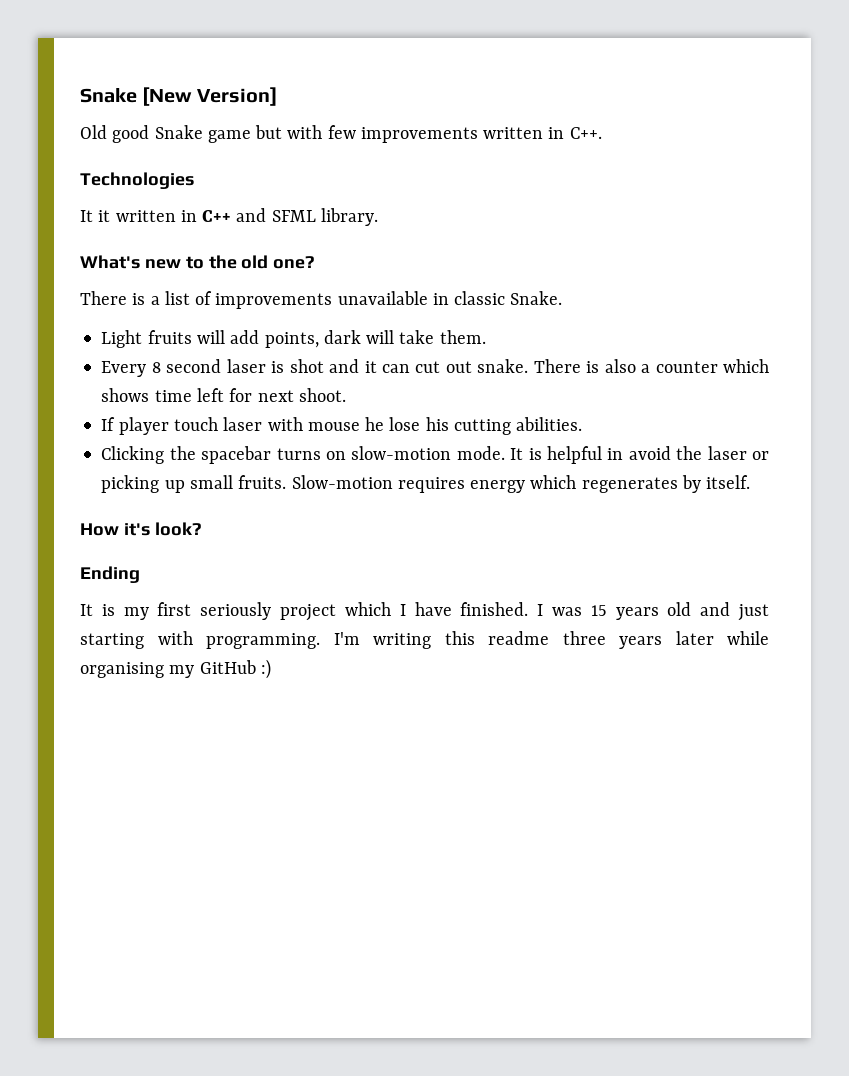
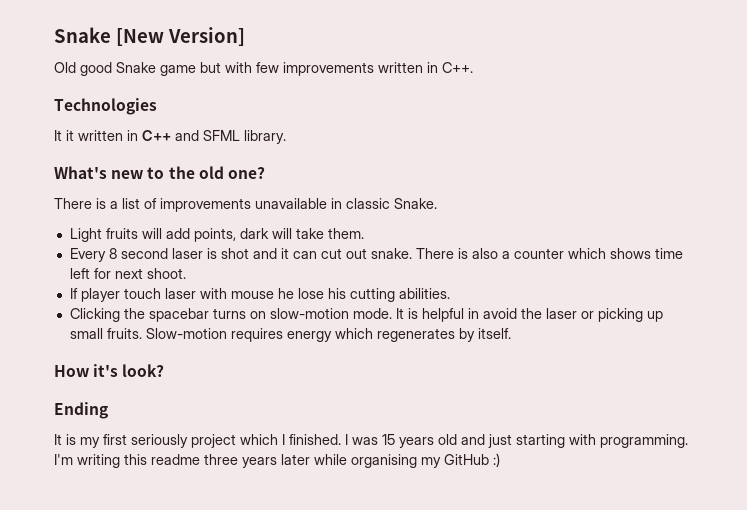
- It is my first seriously project which I have finished.
+ It is my first seriously project which I finished.

